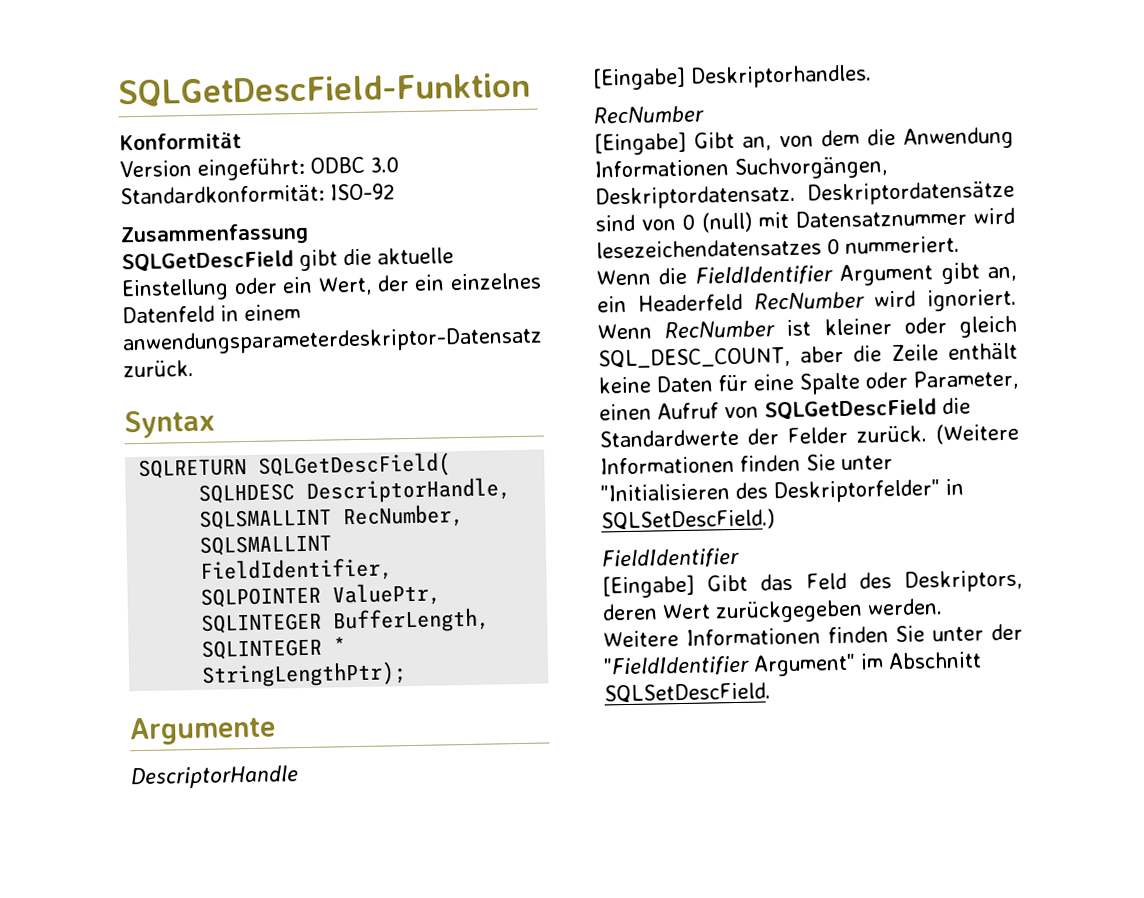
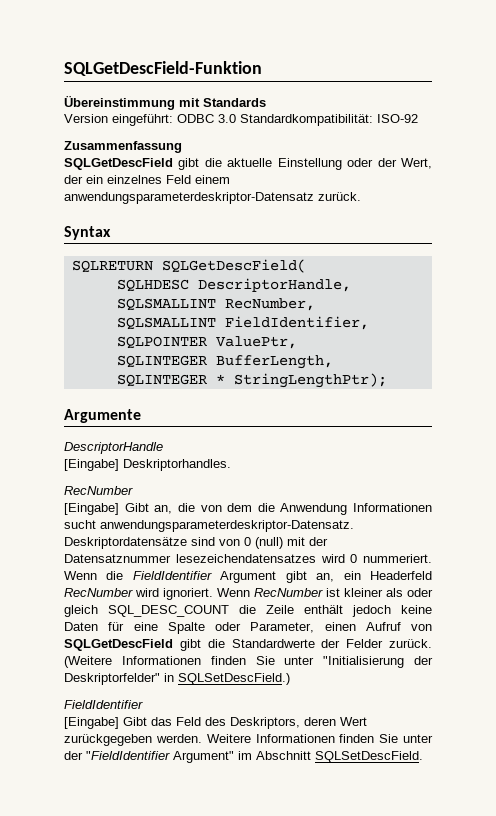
- Konformität
+ Übereinstimmung mit Standards
- Version eingeführt: ODBC 3.0 Standardkonformität: ISO-92
+ Version eingeführt: ODBC 3.0 Standardkompatibilität: ISO-92
- SQLGetDescField gibt die aktuelle Einstellung oder ein Wert, der ein einzelnes Datenfeld in einem anwendungsparameterdeskriptor-Datensatz zurück.
+ SQLGetDescField gibt die aktuelle Einstellung oder der Wert, der ein einzelnes Feld einem anwendungsparameterdeskriptor-Datensatz zurück.
- [Eingabe] Gibt an, von dem die Anwendung Informationen Suchvorgängen, Deskriptordatensatz.
+ [Eingabe] Gibt an, die von dem die Anwendung Informationen sucht anwendungsparameterdeskriptor-Datensatz.
- Deskriptordatensätze sind von 0 (null) mit Datensatznummer wird lesezeichendatensatzes 0 nummeriert.
+ Deskriptordatensätze sind von 0 (null) mit der Datensatznummer lesezeichendatensatzes wird 0 nummeriert.
- Wenn RecNumber ist kleiner oder gleich SQL_DESC_COUNT, aber die Zeile enthält keine Daten für eine Spalte oder Parameter, einen Aufruf von SQLGetDescField die Standardwerte der Felder zurück.
+ Wenn RecNumber ist kleiner als oder gleich SQL_DESC_COUNT die Zeile enthält jedoch keine Daten für eine Spalte oder Parameter, einen Aufruf von SQLGetDescField gibt die Standardwerte der Felder zurück.
- (Weitere Informationen finden Sie unter "Initialisieren des Deskriptorfelder" in SQLSetDescField.)
+ (Weitere Informationen finden Sie unter "Initialisierung der Deskriptorfelder" in SQLSetDescField.)

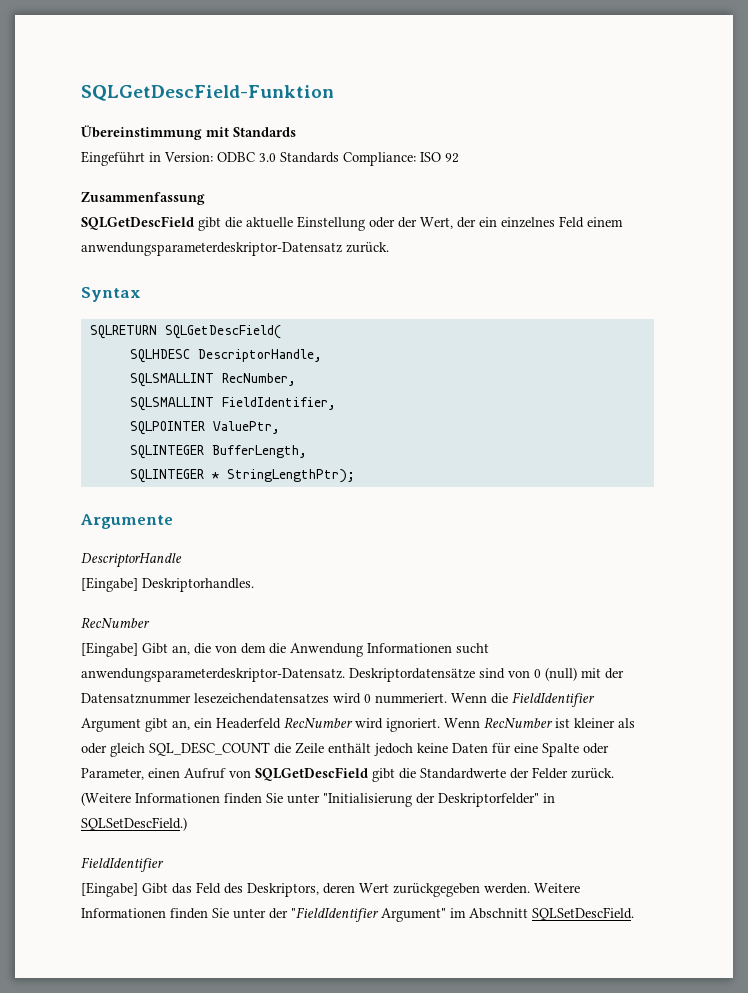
- Version eingeführt: ODBC 3.0 Standardkompatibilität: ISO-92
+ Eingeführt in Version: ODBC 3.0 Standards Compliance: ISO 92

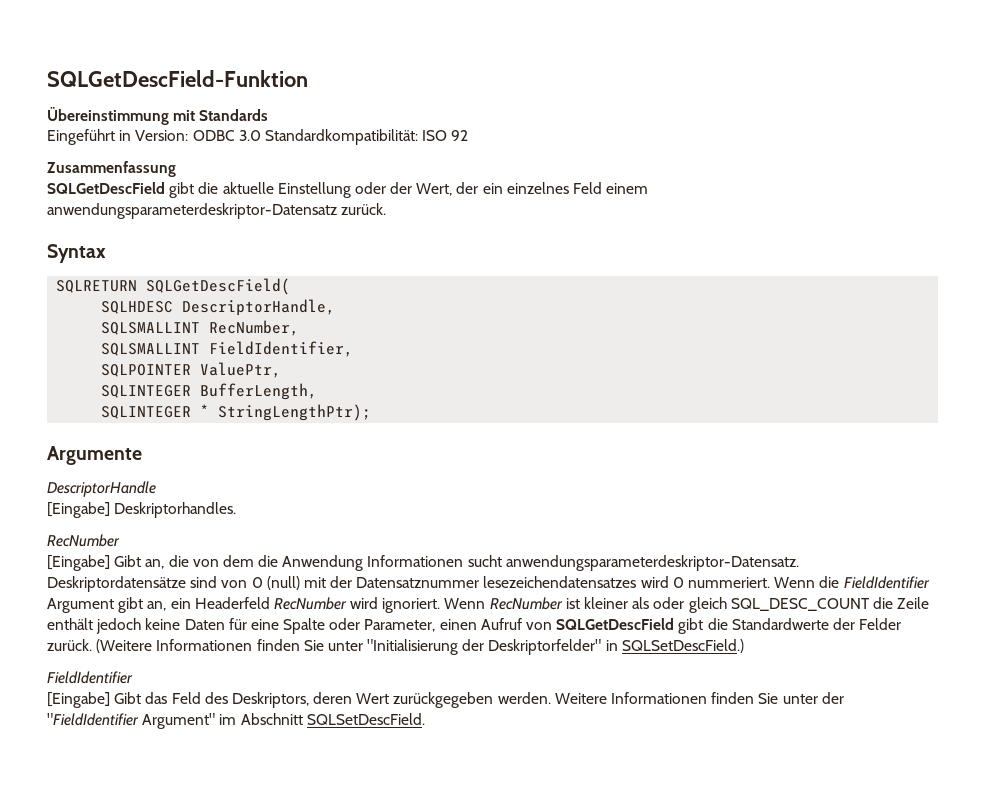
- Eingeführt in Version: ODBC 3.0 Standards Compliance: ISO 92
+ Eingeführt in Version: ODBC 3.0 Standardkompatibilität: ISO 92

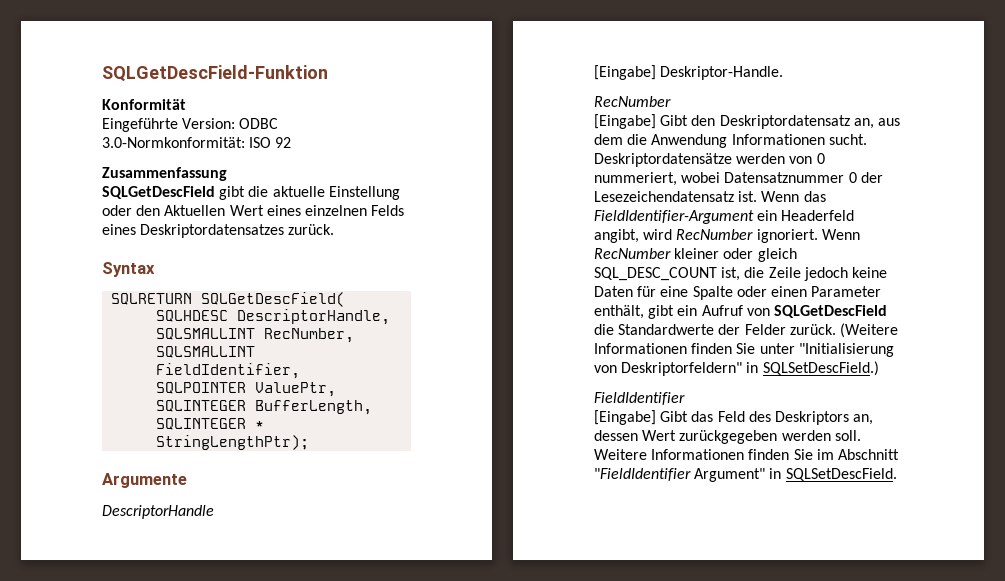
- Übereinstimmung mit Standards
- Eingeführt in Version: ODBC 3.0 Standardkompatibilität: ISO 92
+ Konformität
+ Eingeführte Version: ODBC 3.0-Normkonformität: ISO 92
- SQLGetDescField gibt die aktuelle Einstellung oder der Wert, der ein einzelnes Feld einem anwendungsparameterdeskriptor-Datensatz zurück.
+ SQLGetDescField gibt die aktuelle Einstellung oder den Aktuellen Wert eines einzelnen Felds eines Deskriptordatensatzes zurück.
- [Eingabe] Deskriptorhandles.
+ [Eingabe] Deskriptor-Handle.
- [Eingabe] Gibt an, die von dem die Anwendung Informationen sucht anwendungsparameterdeskriptor-Datensatz. Deskriptordatensätze sind von 0 (null) mit der Datensatznummer lesezeichendatensatzes wird 0 nummeriert. Wenn die FieldIdentifier Argument gibt an, ein Headerfeld RecNumber wird ignoriert. Wenn RecNumber ist kleiner als oder gleich SQL_DESC_COUNT die Zeile enthält jedoch keine Daten für eine Spalte oder Parameter, einen Aufruf von SQLGetDescField gibt die Standardwerte der Felder zurück.
+ [Eingabe] Gibt den Deskriptordatensatz an, aus dem die Anwendung Informationen sucht. Deskriptordatensätze werden von 0 nummeriert, wobei Datensatznummer 0 der Lesezeichendatensatz ist. Wenn das FieldIdentifier-Argument ein Headerfeld angibt, wird RecNumber ignoriert. Wenn RecNumber kleiner oder gleich SQL_DESC_COUNT ist, die Zeile jedoch keine Daten für eine Spalte oder einen Parameter enthält, gibt ein Aufruf von SQLGetDescField die Standardwerte der Felder zurück.
- (Weitere Informationen finden Sie unter "Initialisierung der Deskriptorfelder" in SQLSetDescField.)
+ (Weitere Informationen finden Sie unter "Initialisierung von Deskriptorfeldern" in SQLSetDescField.)
- [Eingabe] Gibt das Feld des Deskriptors, deren Wert zurückgegeben werden. Weitere Informationen finden Sie unter der "FieldIdentifier Argument" im Abschnitt SQLSetDescField.
+ [Eingabe] Gibt das Feld des Deskriptors an, dessen Wert zurückgegeben werden soll. Weitere Informationen finden Sie im Abschnitt "FieldIdentifier Argument" in SQLSetDescField.

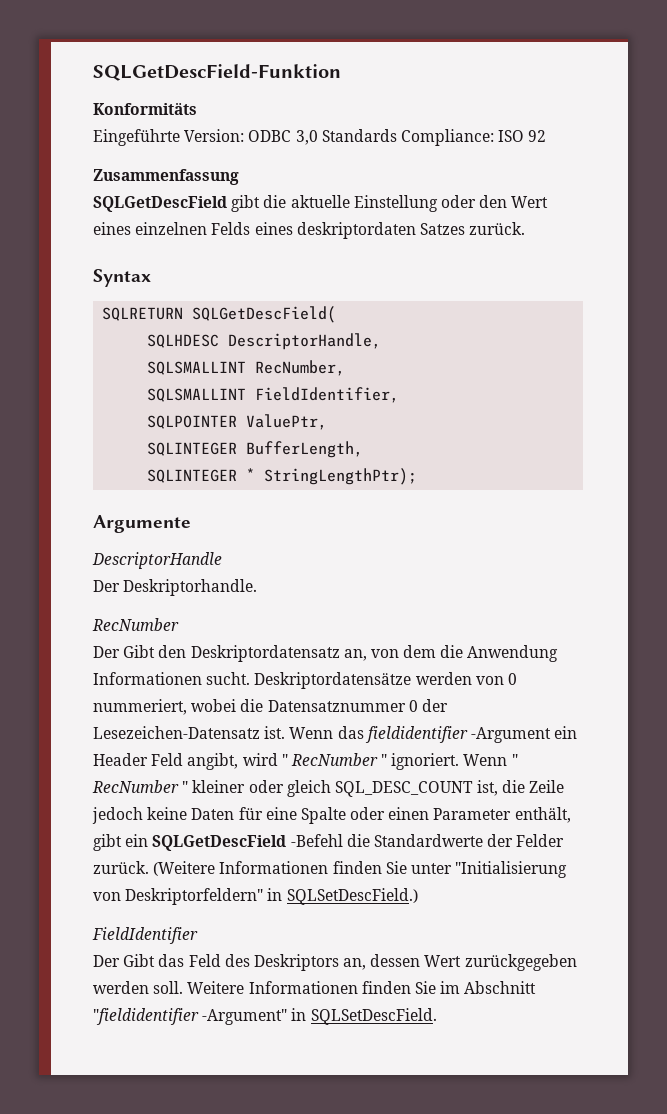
- Konformität
+ Konformitäts
- Eingeführte Version: ODBC 3.0-Normkonformität: ISO 92
+ Eingeführte Version: ODBC 3,0 Standards Compliance: ISO 92
- SQLGetDescField gibt die aktuelle Einstellung oder den Aktuellen Wert eines einzelnen Felds eines Deskriptordatensatzes zurück.
+ SQLGetDescField gibt die aktuelle Einstellung oder den Wert eines einzelnen Felds eines deskriptordaten Satzes zurück.
- [Eingabe] Deskriptor-Handle.
+ Der Deskriptorhandle.
- [Eingabe] Gibt den Deskriptordatensatz an, aus dem die Anwendung Informationen sucht.
+ Der Gibt den Deskriptordatensatz an, von dem die Anwendung Informationen sucht.
- Deskriptordatensätze werden von 0 nummeriert, wobei Datensatznummer 0 der Lesezeichendatensatz ist.
+ Deskriptordatensätze werden von 0 nummeriert, wobei die Datensatznummer 0 der Lesezeichen-Datensatz ist.
- Wenn das FieldIdentifier-Argument ein Headerfeld angibt, wird RecNumber ignoriert. Wenn RecNumber kleiner oder gleich SQL_DESC_COUNT ist, die Zeile jedoch keine Daten für eine Spalte oder einen Parameter enthält, gibt ein Aufruf von SQLGetDescField die Standardwerte der Felder zurück.
+ Wenn das fieldidentifier -Argument ein Header Feld angibt, wird " RecNumber " ignoriert. Wenn " RecNumber " kleiner oder gleich SQL_DESC_COUNT ist, die Zeile jedoch keine Daten für eine Spalte oder einen Parameter enthält, gibt ein SQLGetDescField -Befehl die Standardwerte der Felder zurück.
- [Eingabe] Gibt das Feld des Deskriptors an, dessen Wert zurückgegeben werden soll.
+ Der Gibt das Feld des Deskriptors an, dessen Wert zurückgegeben werden soll.
- Weitere Informationen finden Sie im Abschnitt "FieldIdentifier Argument" in SQLSetDescField.
+ Weitere Informationen finden Sie im Abschnitt "fieldidentifier -Argument" in SQLSetDescField.

